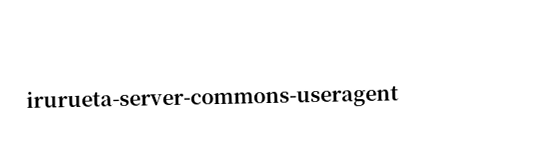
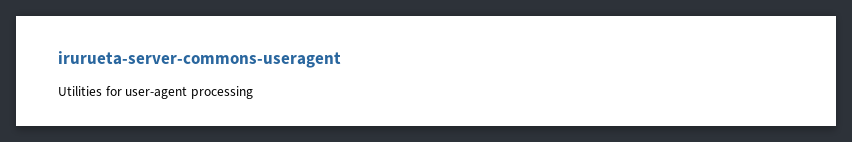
+ Utilities for user-agent processing

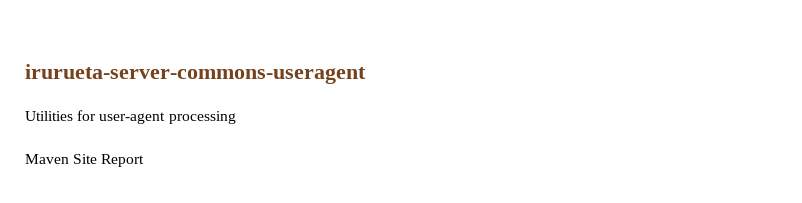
+ Maven Site Report

